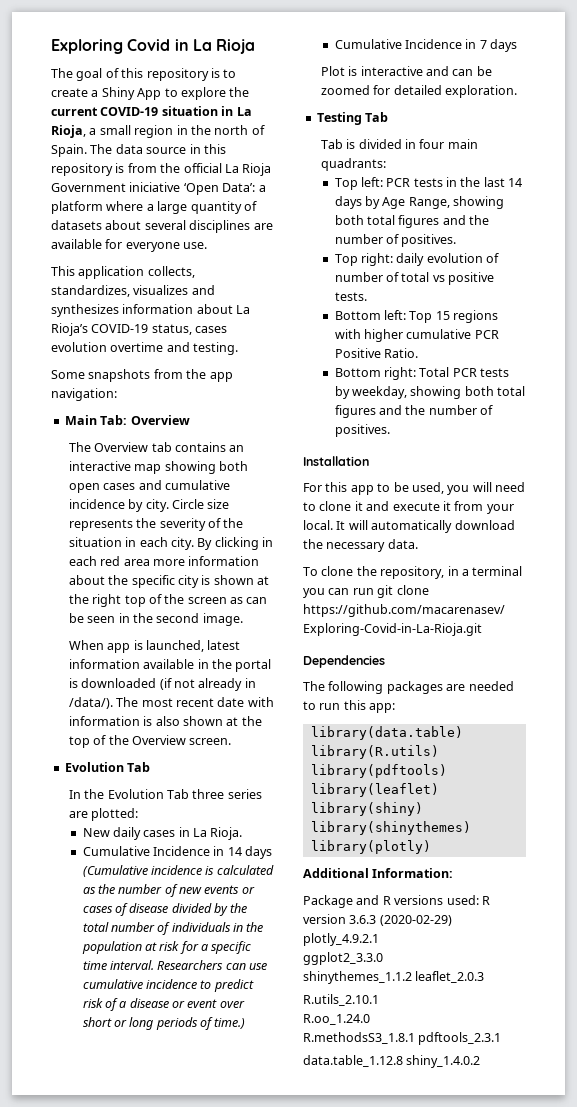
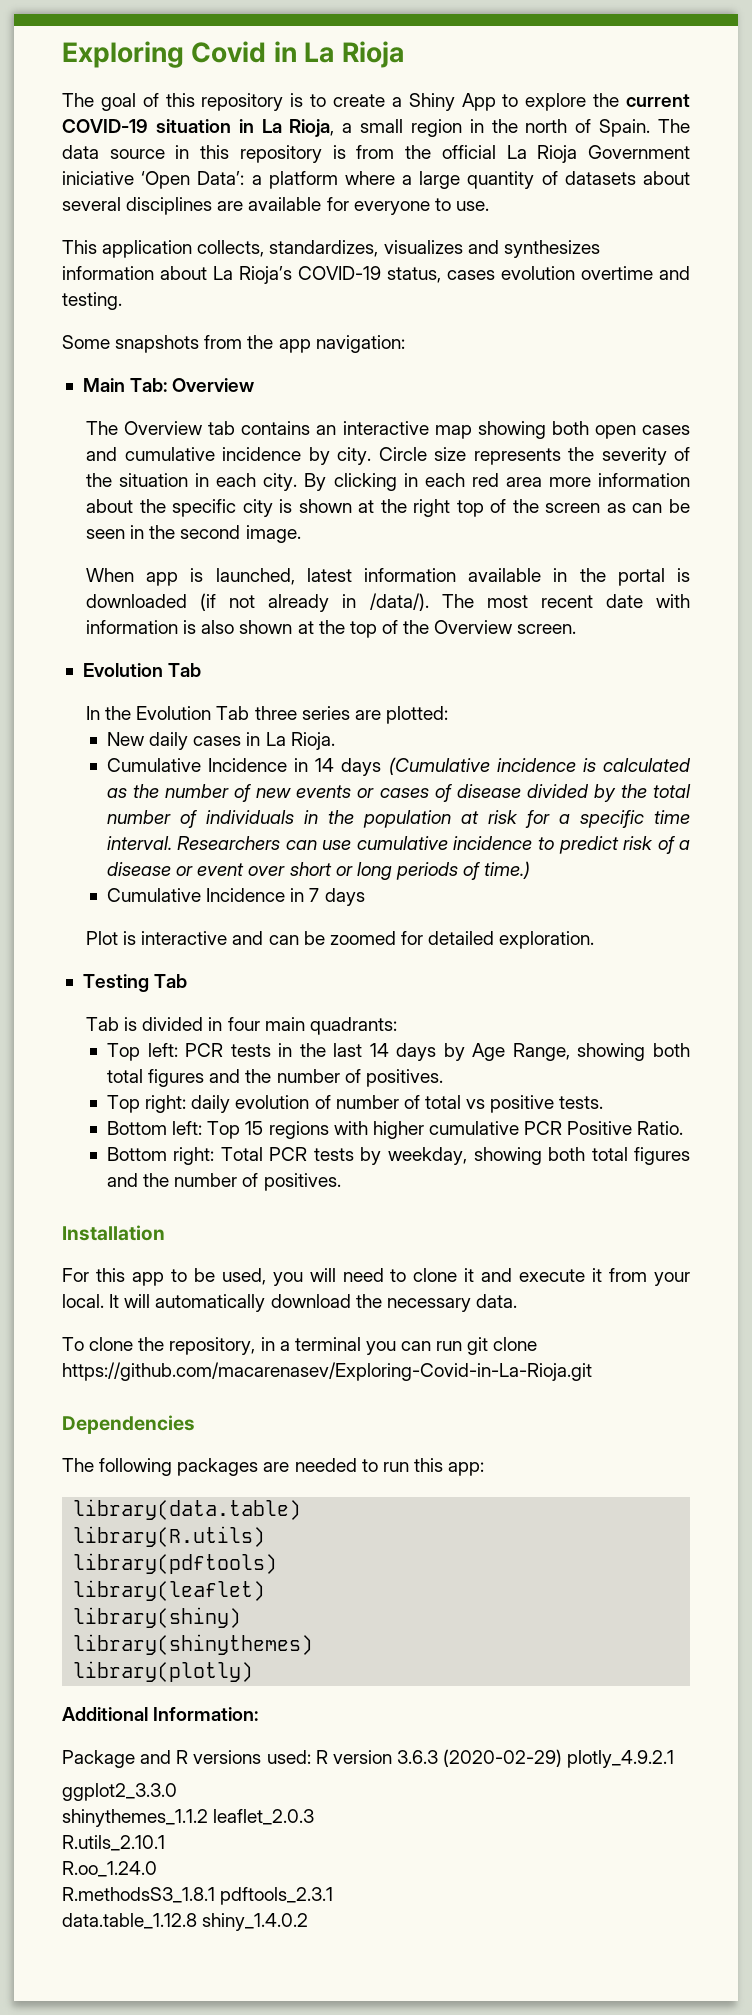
- The data source in this repository is from the official La Rioja Government iniciative ‘Open Data’: a platform where a large quantity of datasets about several disciplines are available for everyone use.
+ The data source in this repository is from the official La Rioja Government iniciative ‘Open Data’: a platform where a large quantity of datasets about several disciplines are available for everyone to use.

